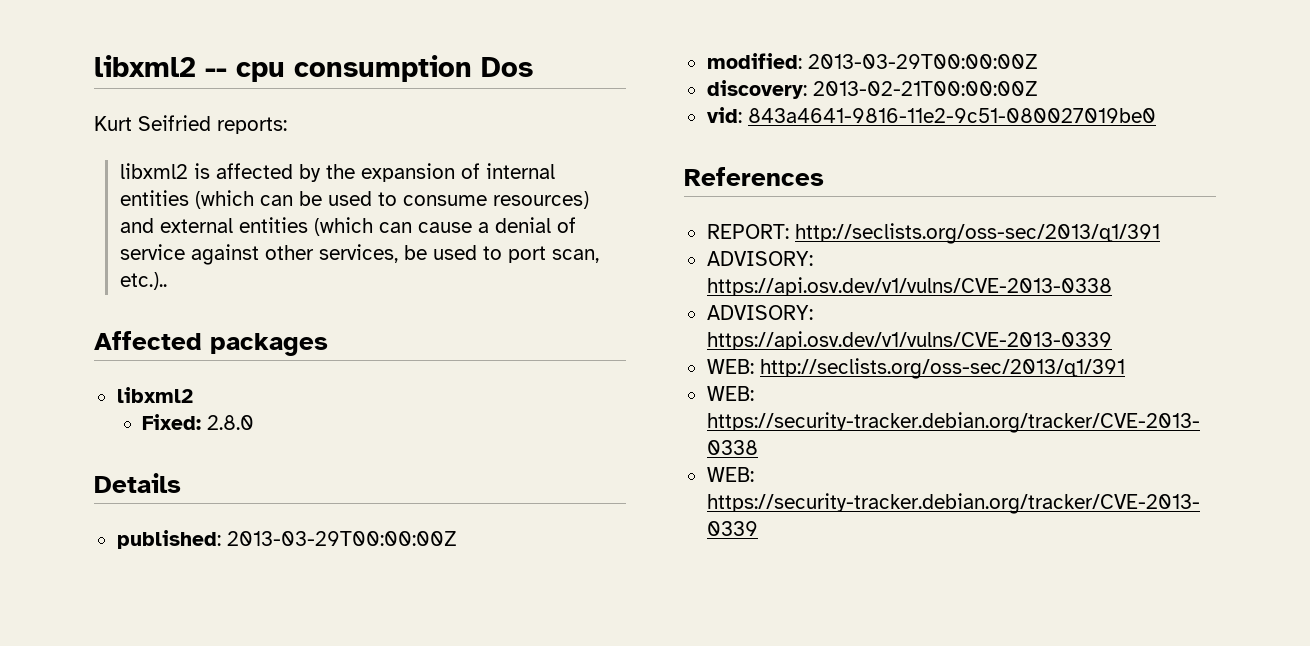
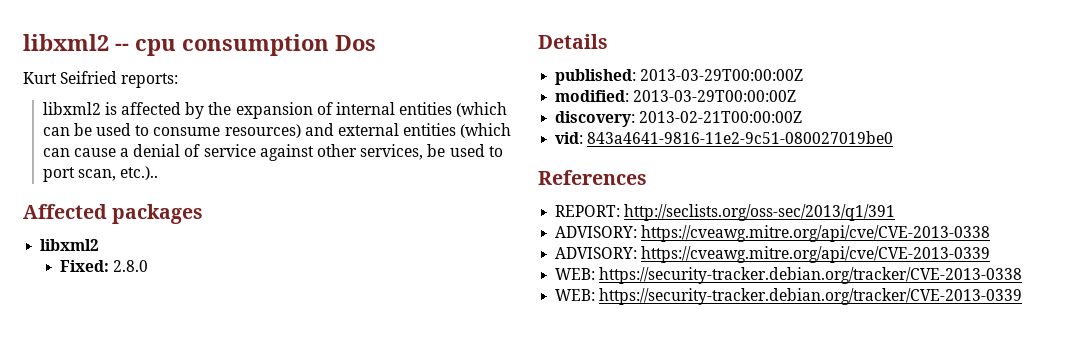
- ADVISORY: https://api.osv.dev/v1/vulns/CVE-2013-0338
- ADVISORY: https://api.osv.dev/v1/vulns/CVE-2013-0339
- WEB: http://seclists.org/oss-sec/2013/q1/391
+ ADVISORY: https://cveawg.mitre.org/api/cve/CVE-2013-0338
+ ADVISORY: https://cveawg.mitre.org/api/cve/CVE-2013-0339

